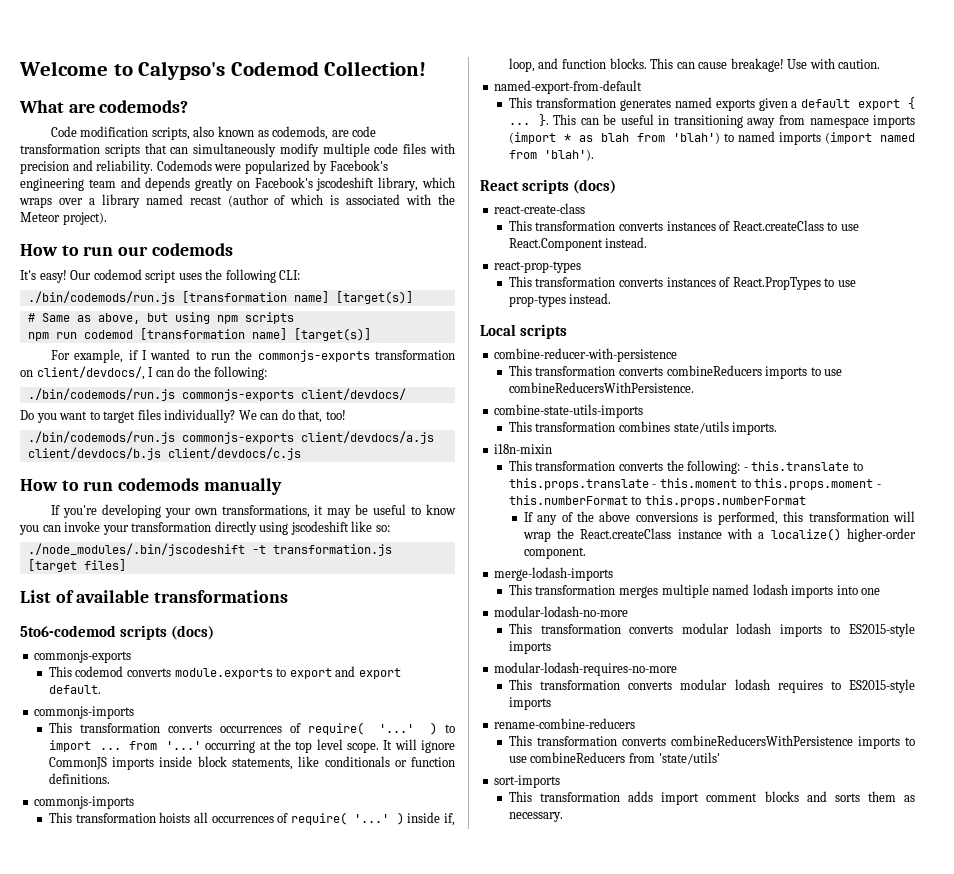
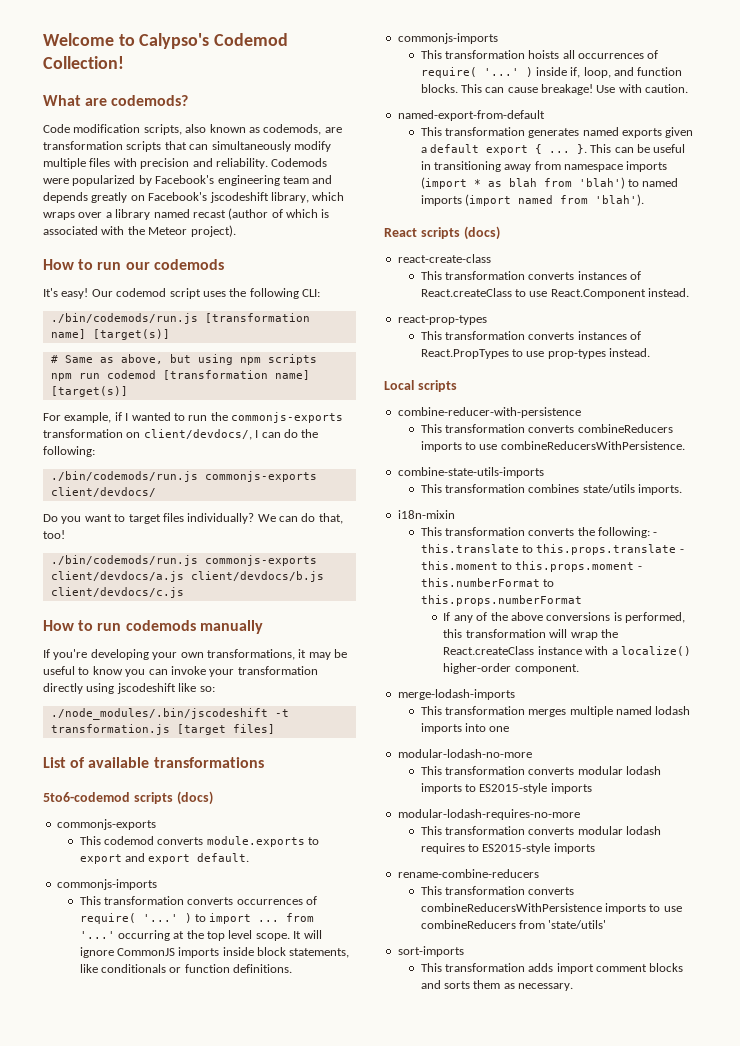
- Code modification scripts, also known as codemods, are code transformation scripts that can simultaneously modify multiple code files with precision and reliability.
+ Code modification scripts, also known as codemods, are transformation scripts that can simultaneously modify multiple files with precision and reliability.

